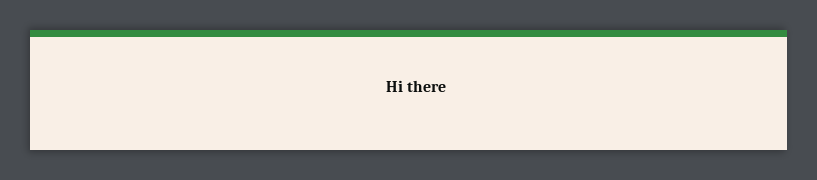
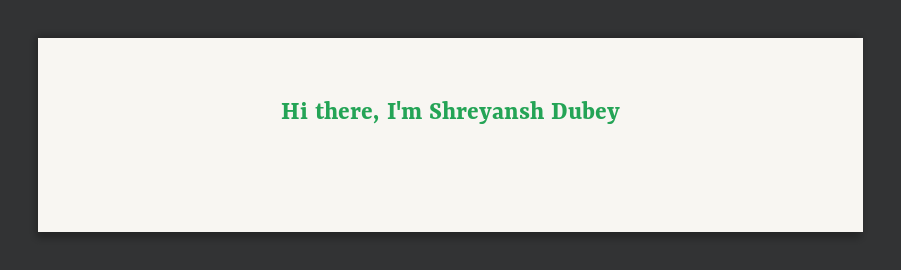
- Hi there
+ Hi there, I'm Shreyansh Dubey

